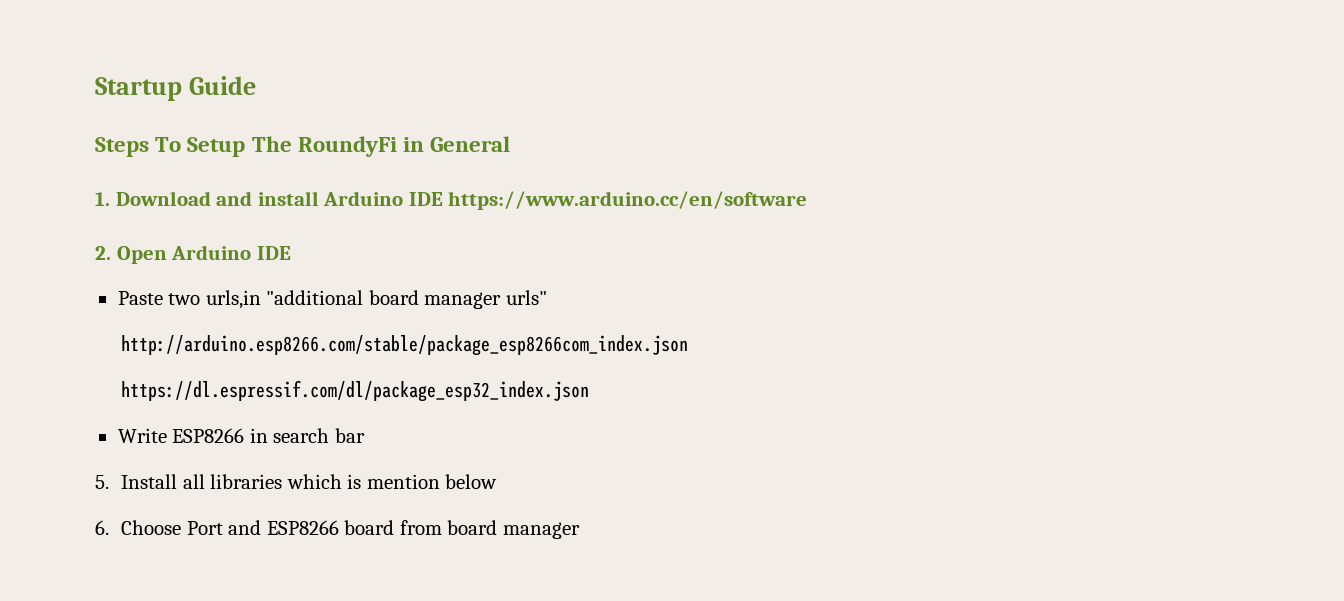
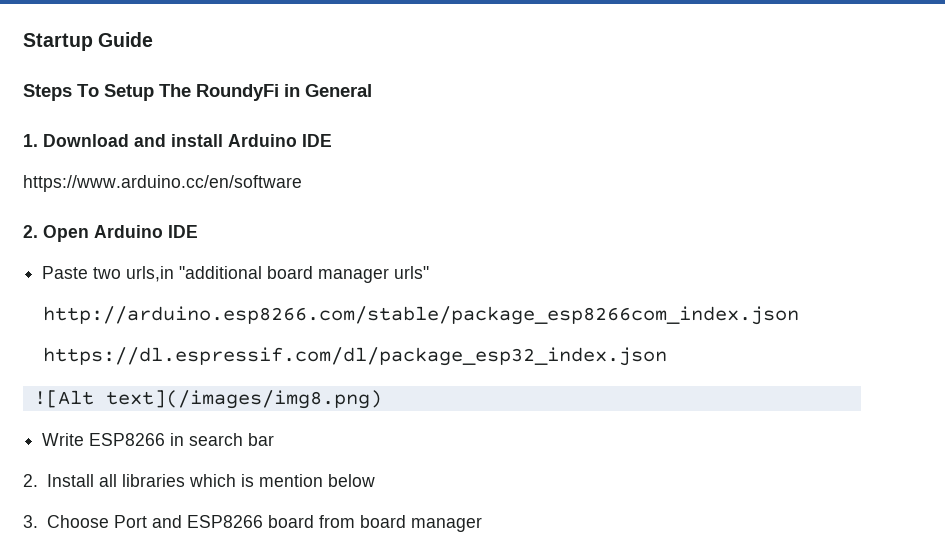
- 1. Download and install Arduino IDE https://www.arduino.cc/en/software
+ 1. Download and install Arduino IDE
+ https://www.arduino.cc/en/software
+ ![Alt text](/images/img8.png)
- 5. Install all libraries which is mention below
+ 2. Install all libraries which is mention below
- 6. Choose Port and ESP8266 board from board manager
+ 3. Choose Port and ESP8266 board from board manager

